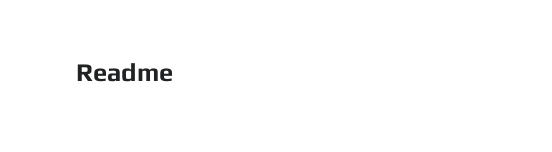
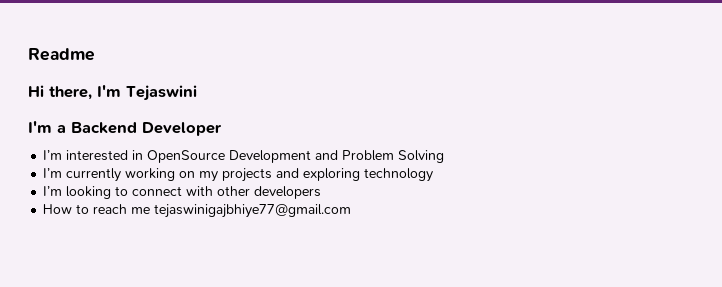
+ Hi there, I'm Tejaswini
+ I'm a Backend Developer
+ I’m interested in OpenSource Development and Problem Solving
+ I’m currently working on my projects and exploring technology
+ I’m looking to connect with other developers
+ How to reach me tejaswinigajbhiye77@gmail.com

